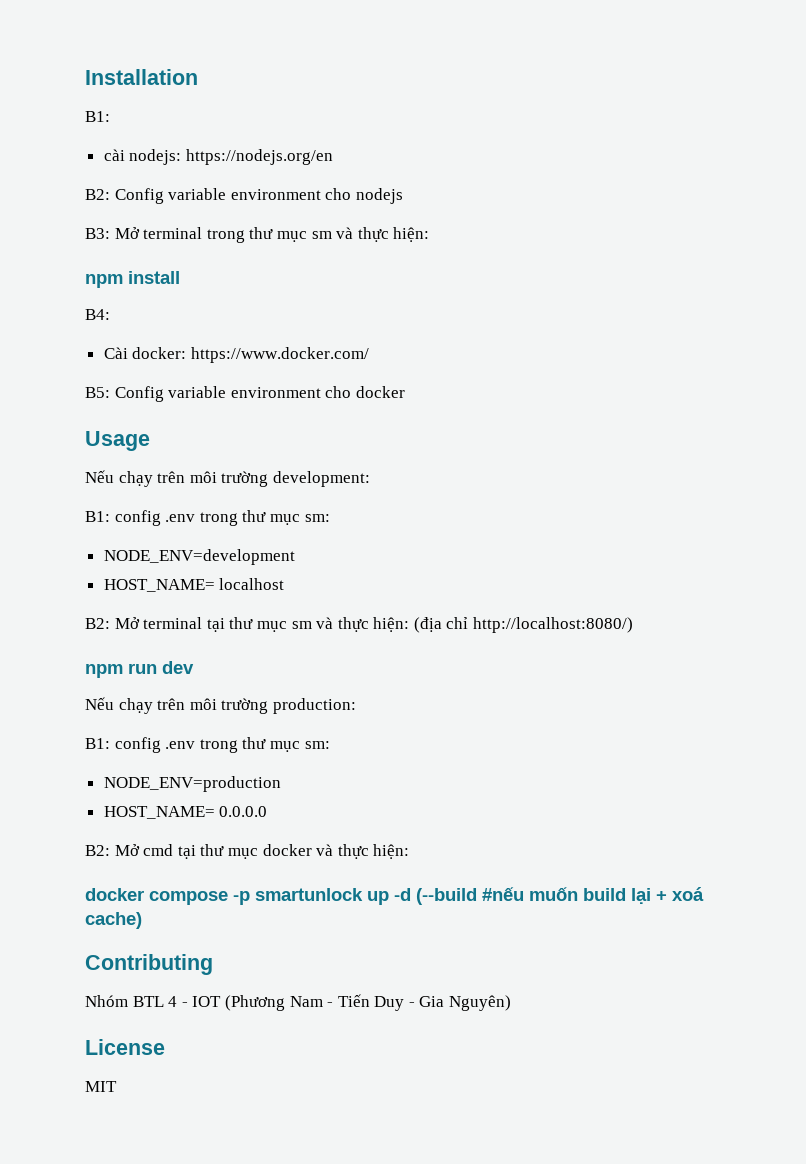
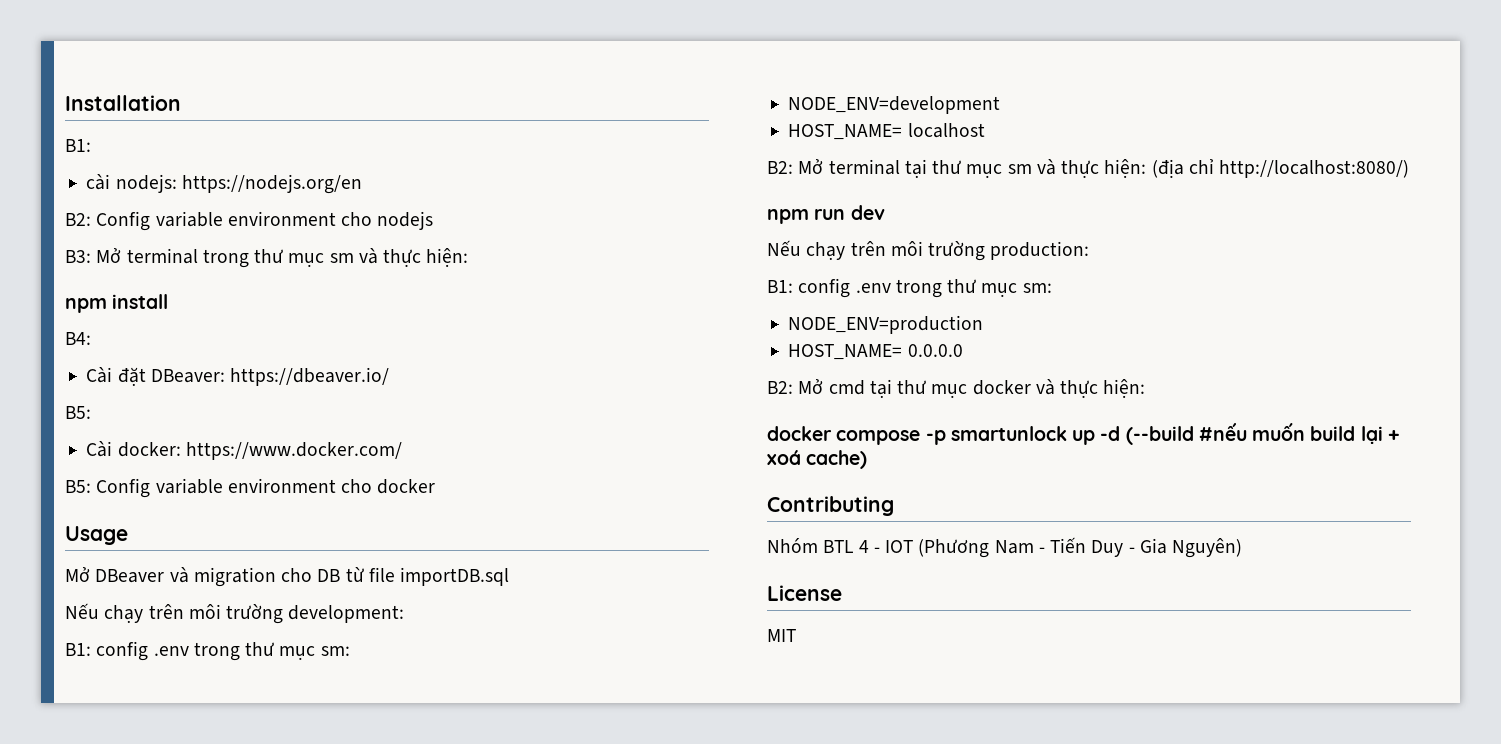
+ Cài đặt DBeaver: https://dbeaver.io/
+ B5:
+ Mở DBeaver và migration cho DB từ file importDB.sql

